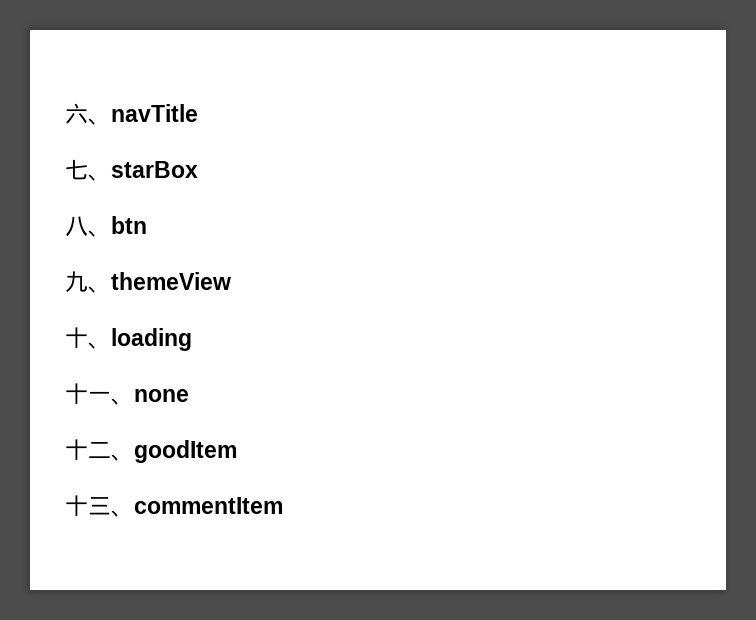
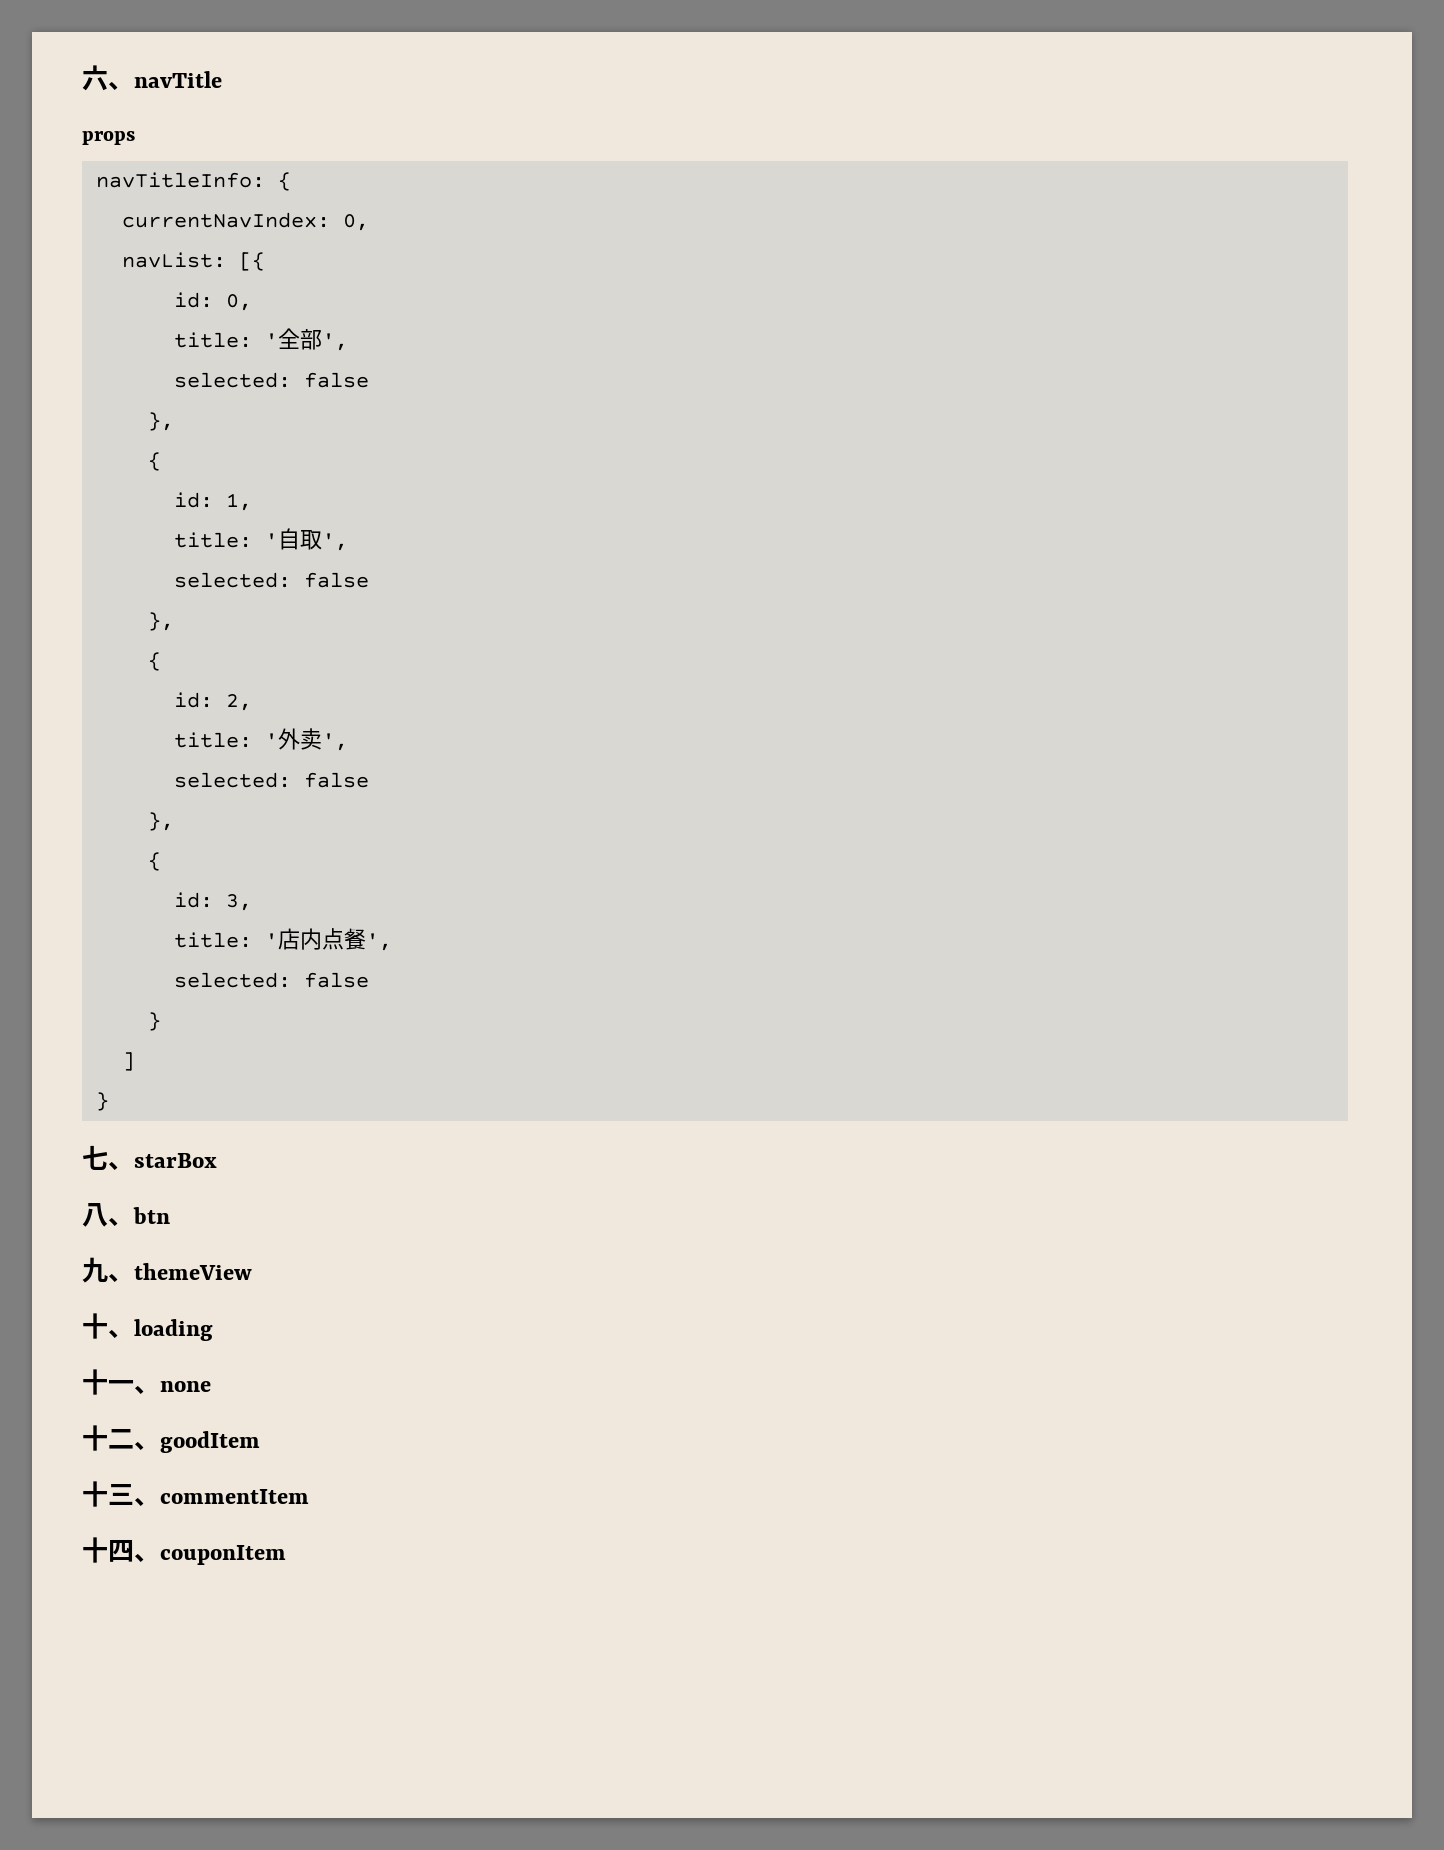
+ props
+ navTitleInfo: {
+ currentNavIndex: 0,
+ navList: [{
+ id: 0,
+ title: '全部',
+ selected: false
+ },
+ {
+ id: 1,
+ title: '自取',
+ selected: false
+ },
+ {
+ id: 2,
+ title: '外卖',
+ selected: false
+ },
+ {
+ id: 3,
+ title: '店内点餐',
+ selected: false
+ }
+ ]
+ }
+ 十四、couponItem

